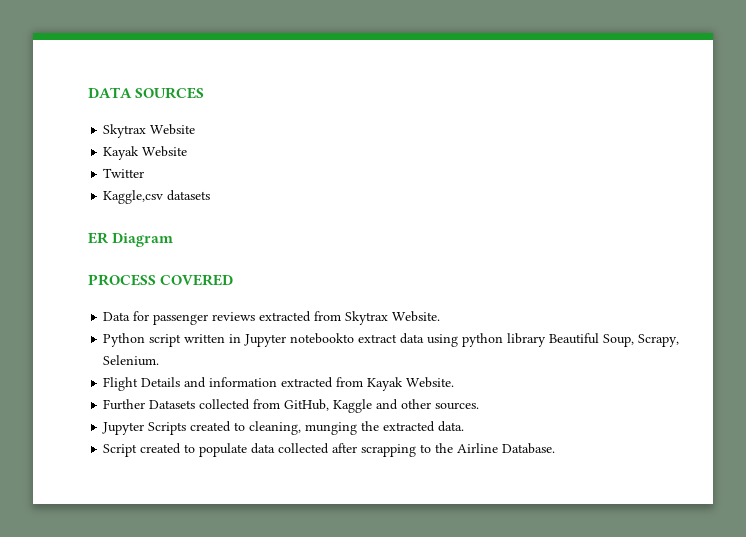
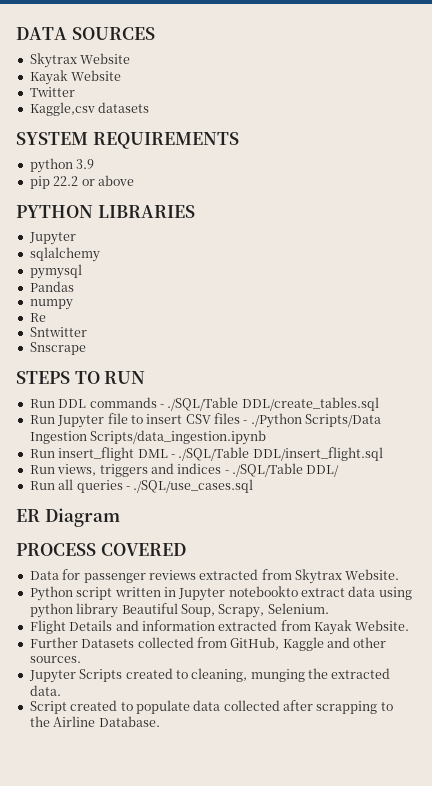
+ SYSTEM REQUIREMENTS
+ python 3.9
+ pip 22.2 or above
+ PYTHON LIBRARIES
+ Jupyter
+ sqlalchemy
+ pymysql
+ Pandas
+ numpy
+ Re
+ Sntwitter
+ Snscrape
+ STEPS TO RUN
+ Run DDL commands - ./SQL/Table DDL/create_tables.sql
+ Run Jupyter file to insert CSV files - ./Python Scripts/Data Ingestion Scripts/data_ingestion.ipynb
+ Run insert_flight DML - ./SQL/Table DDL/insert_flight.sql
+ Run views, triggers and indices - ./SQL/Table DDL/
+ Run all queries - ./SQL/use_cases.sql

